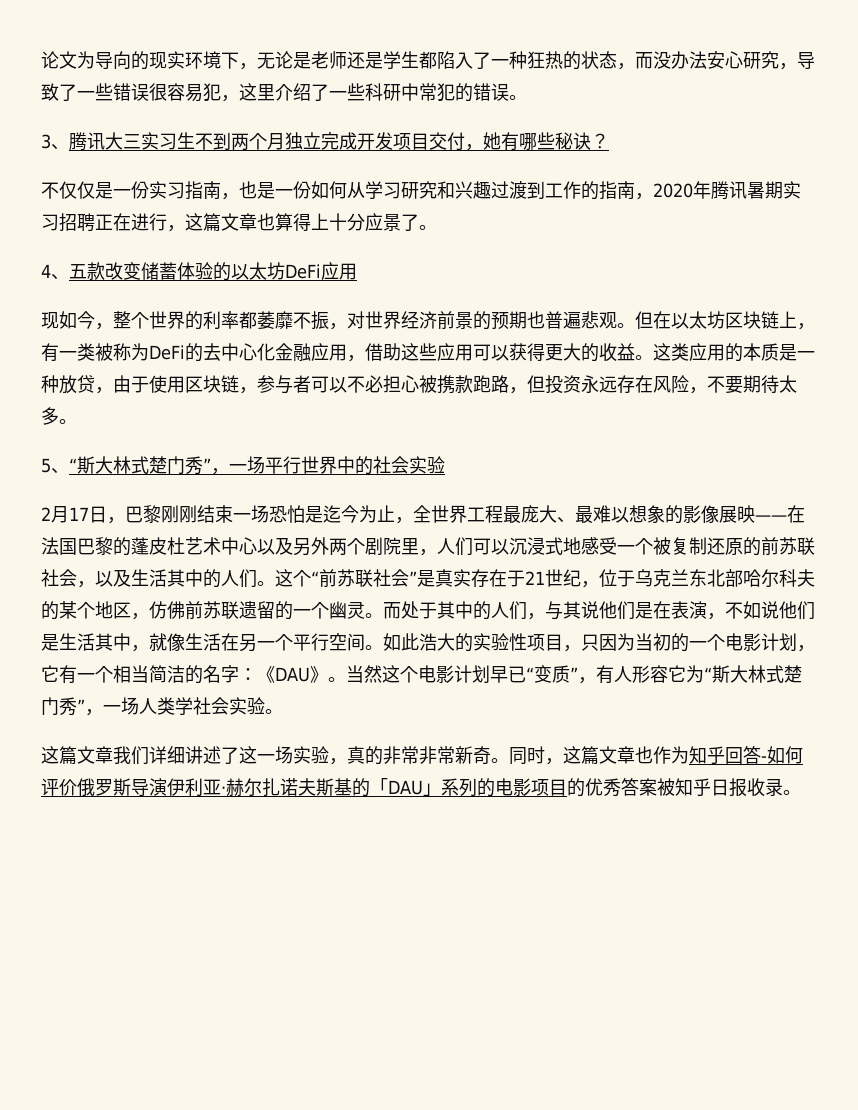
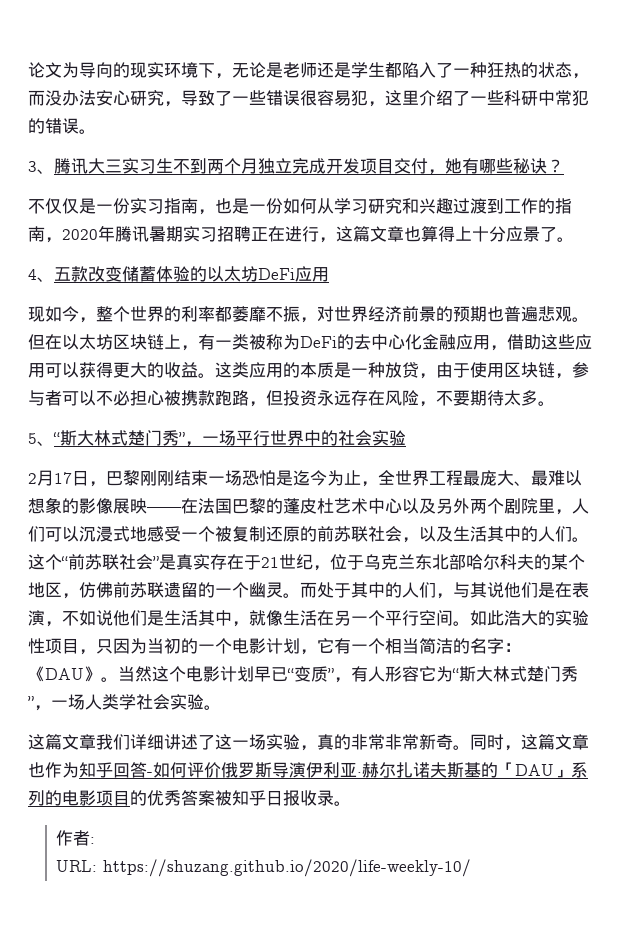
+ 作者:
+ URL: https://shuzang.github.io/2020/life-weekly-10/

